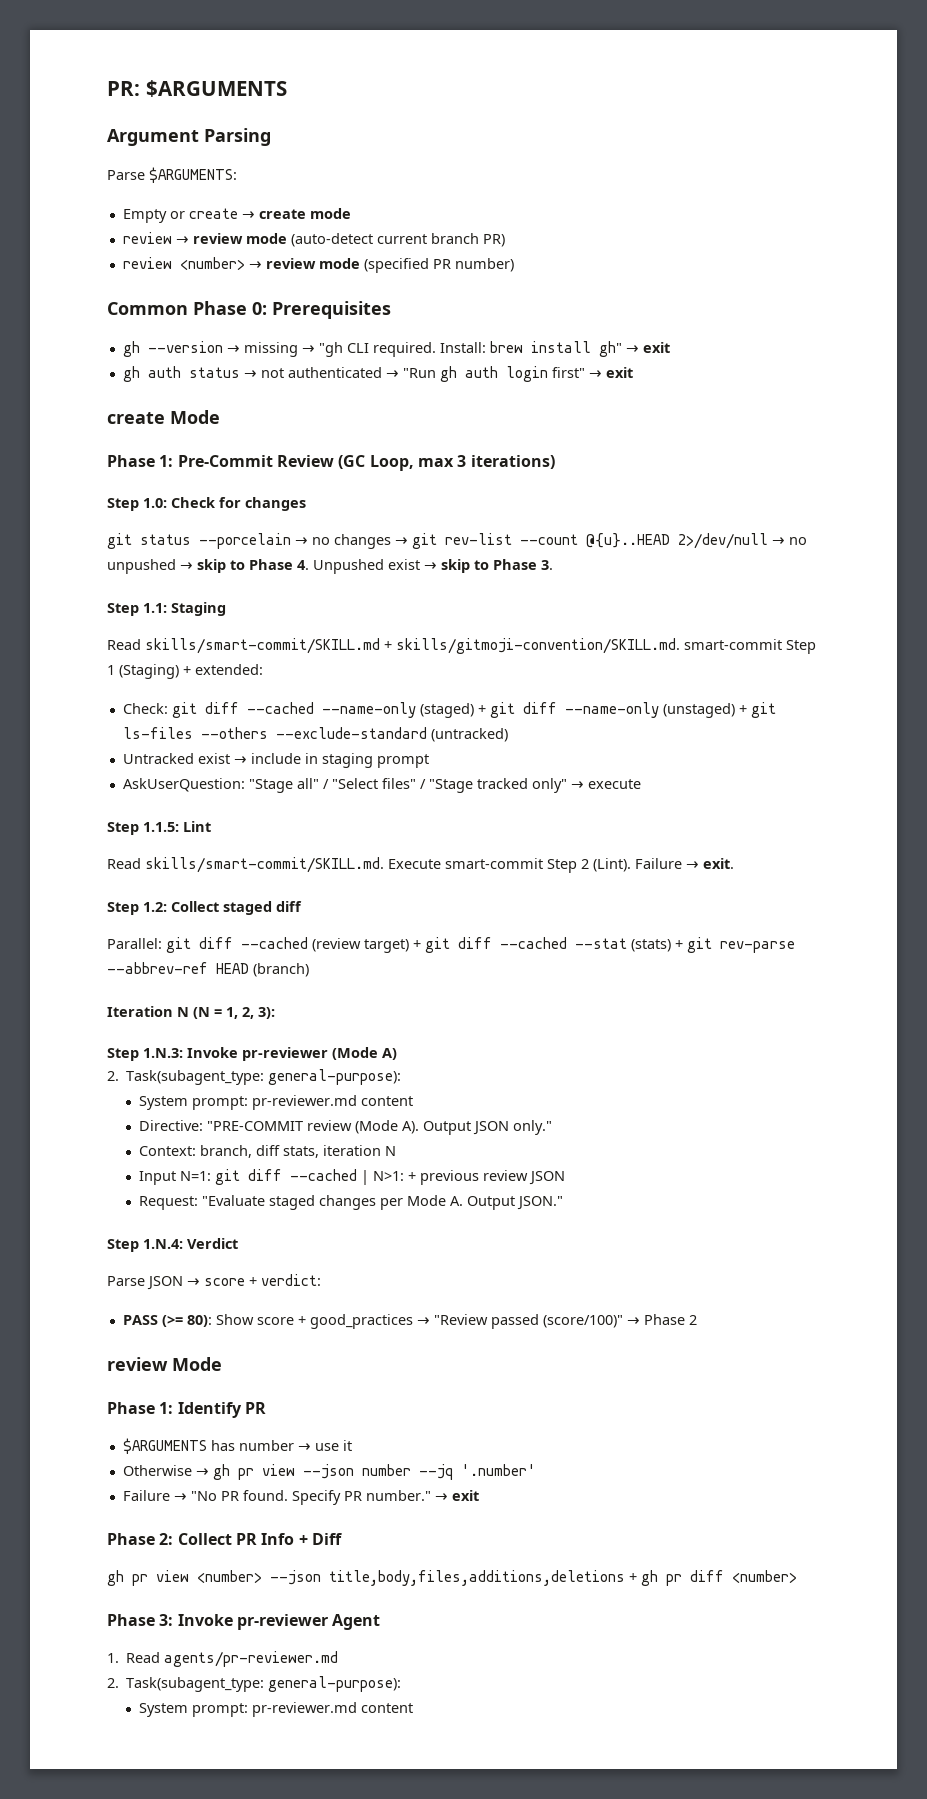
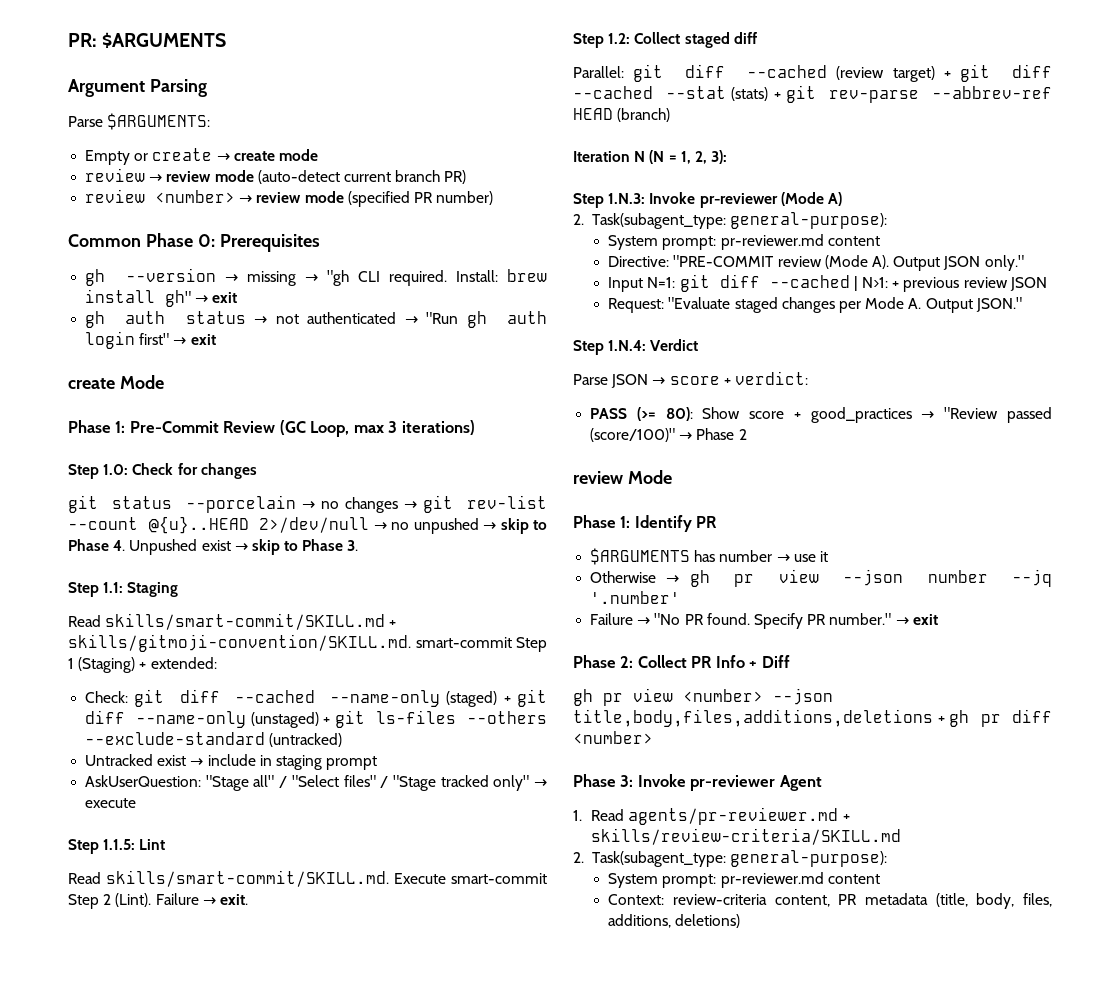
- Context: branch, diff stats, iteration N
- 1. Read agents/pr-reviewer.md
+ 1. Read agents/pr-reviewer.md + skills/review-criteria/SKILL.md
  2. Task(subagent_type: general-purpose):
  System prompt: pr-reviewer.md content
+ Context: review-criteria content, PR metadata (title, body, files, additions, deletions)

